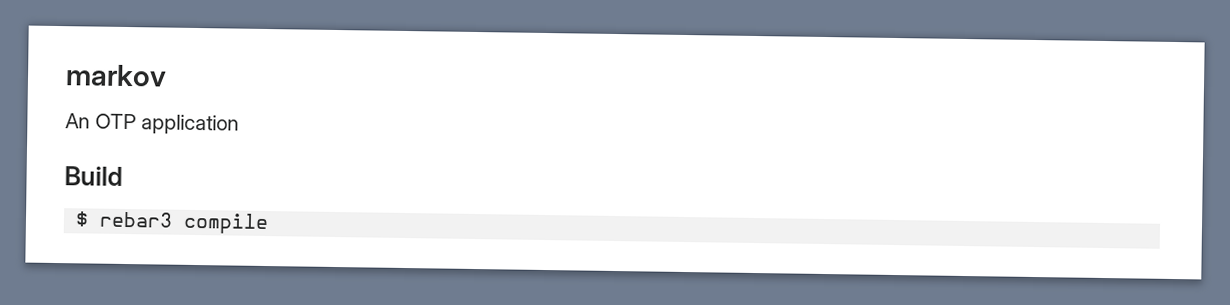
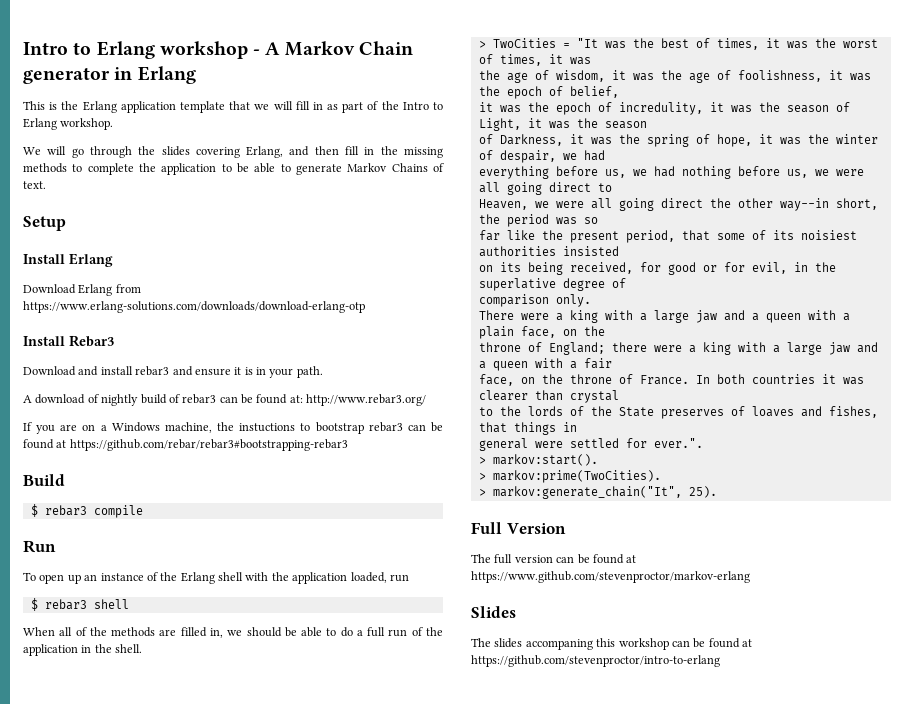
- markov
- An OTP application
+ Intro to Erlang workshop - A Markov Chain generator in Erlang
+ This is the Erlang application template that we will fill in as part of the Intro to Erlang workshop.
+ We will go through the slides covering Erlang, and then fill in the missing methods to complete the application to be able to generate Markov Chains of text.
+ Setup
+ Install Erlang
+ Download Erlang from https://www.erlang-solutions.com/downloads/download-erlang-otp
+ Install Rebar3
+ Download and install rebar3 and ensure it is in your path.
+ A download of nightly build of rebar3 can be found at: http://www.rebar3.org/
+ If you are on a Windows machine, the instuctions to bootstrap rebar3 can be found at https://github.com/rebar/rebar3#bootstrapping-rebar3
  Build
  $ rebar3 compile
+ Run
+ To open up an instance of the Erlang shell with the application loaded, run
+ $ rebar3 shell
+ When all of the methods are filled in, we should be able to do a full run of the application in the shell.
+ > TwoCities = "It was the best of times, it was the worst of times, it was
+ the age of wisdom, it was the age of foolishness, it was the epoch of belief,
+ it was the epoch of incredulity, it was the season of Light, it was the season
+ of Darkness, it was the spring of hope, it was the winter of despair, we had
+ everything before us, we had nothing before us, we were all going direct to
+ Heaven, we were all going direct the other way--in short, the period was so
+ far like the present period, that some of its noisiest authorities insisted
+ on its being received, for good or for evil, in the superlative degree of
+ comparison only.
+ There were a king with a large jaw and a queen with a plain face, on the
+ throne of England; there were a king with a large jaw and a queen with a fair
+ face, on the throne of France. In both countries it was clearer than crystal
+ to the lords of the State preserves of loaves and fishes, that things in
+ general were settled for ever.".
+ > markov:start().
+ > markov:prime(TwoCities).
+ > markov:generate_chain("It", 25).
+ Full Version
+ The full version can be found at https://www.github.com/stevenproctor/markov-erlang
+ Slides
+ The slides accompaning this workshop can be found at https://github.com/stevenproctor/intro-to-erlang

